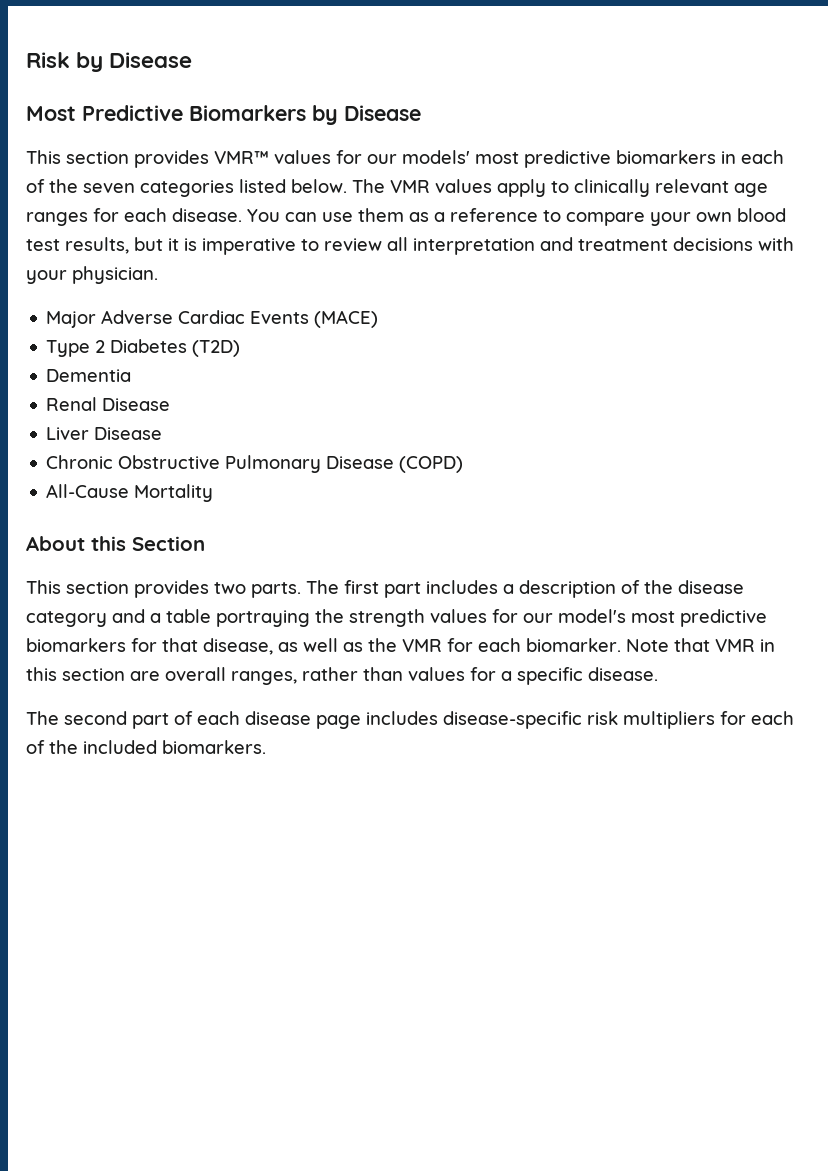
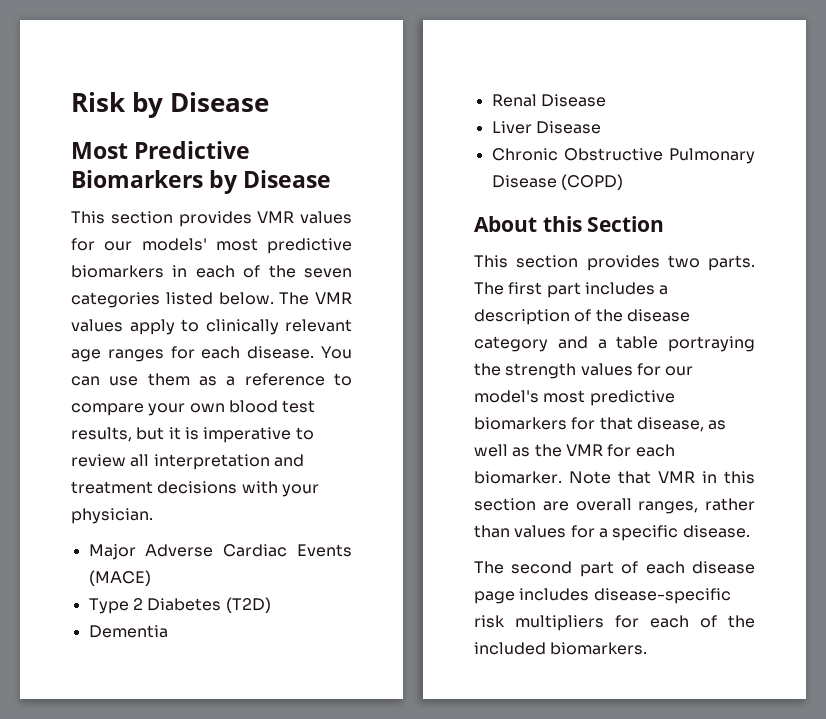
- This section provides VMR™ values for our models' most predictive biomarkers in each of the seven categories listed below.
+ This section provides VMR values for our models' most predictive biomarkers in each of the seven categories listed below.
- All-Cause Mortality

